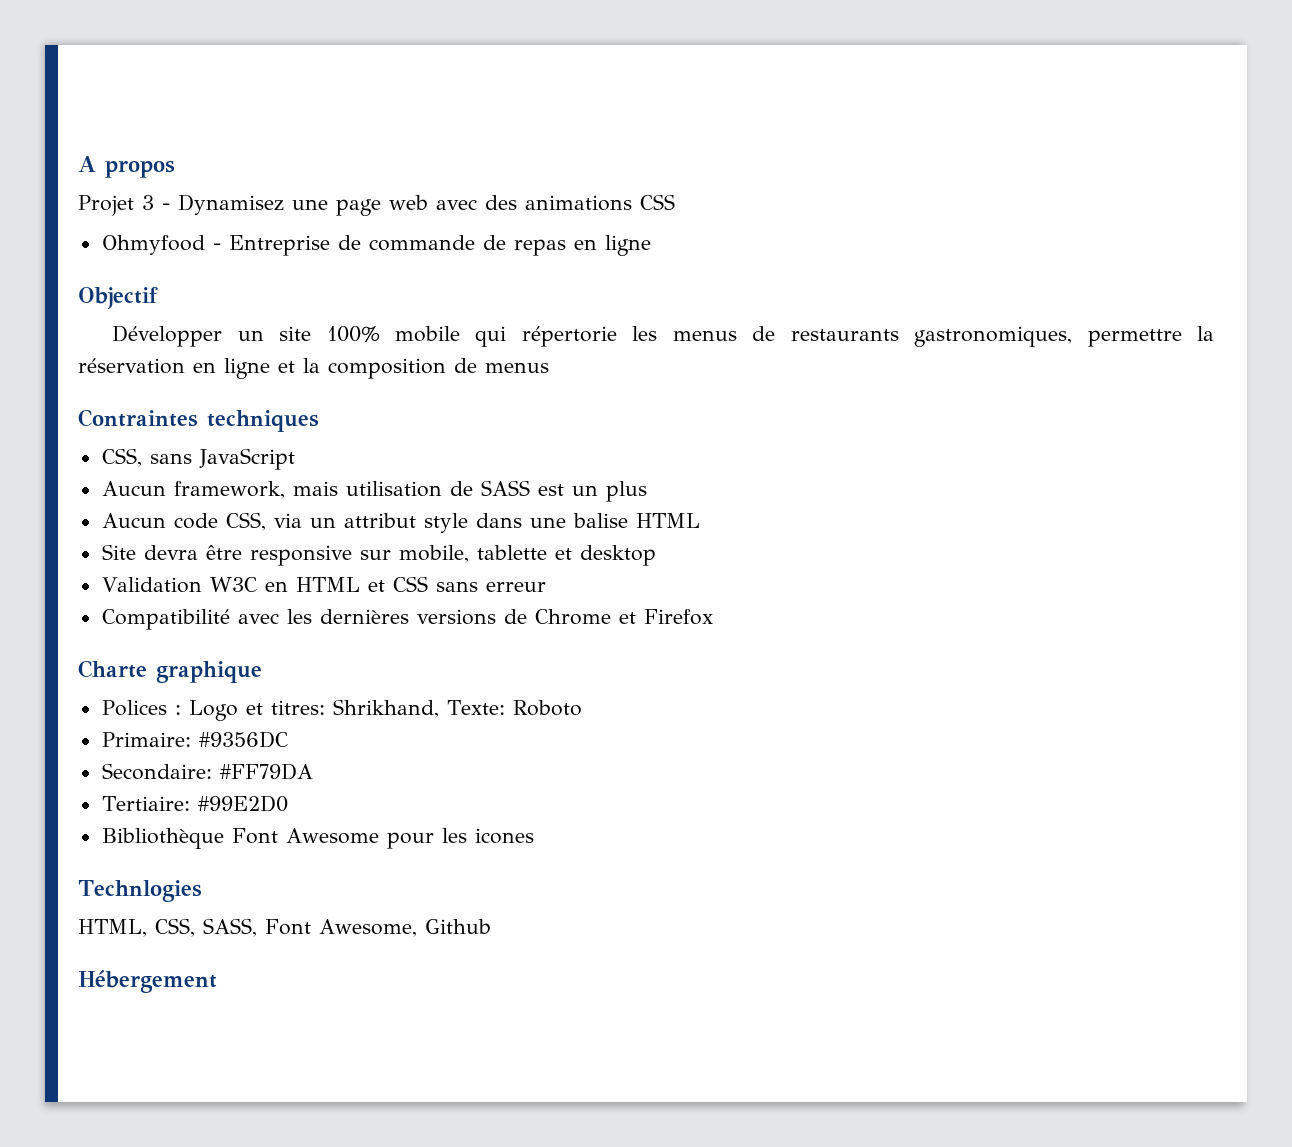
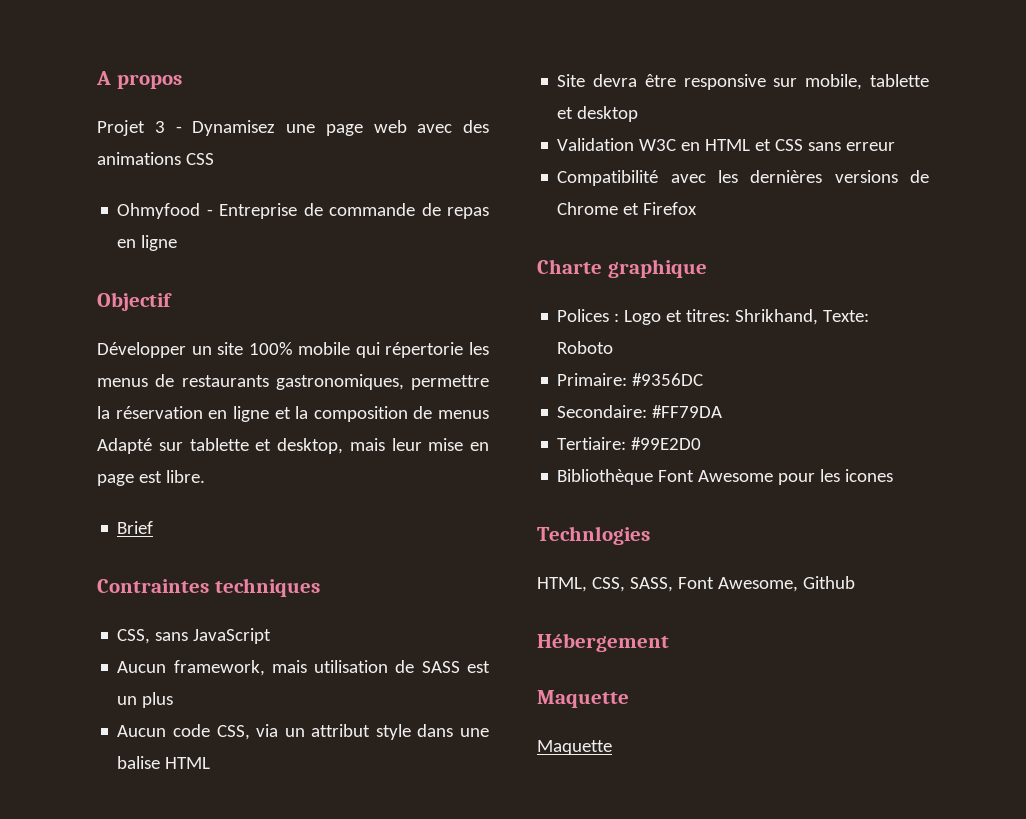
- Développer un site 100% mobile qui répertorie les menus de restaurants gastronomiques, permettre la réservation en ligne et la composition de menus
+ Développer un site 100% mobile qui répertorie les menus de restaurants gastronomiques, permettre la réservation en ligne et la composition de menus Adapté sur tablette et desktop, mais leur mise en page est libre.
+ Brief
  Hébergement
+ Maquette
+ Maquette

